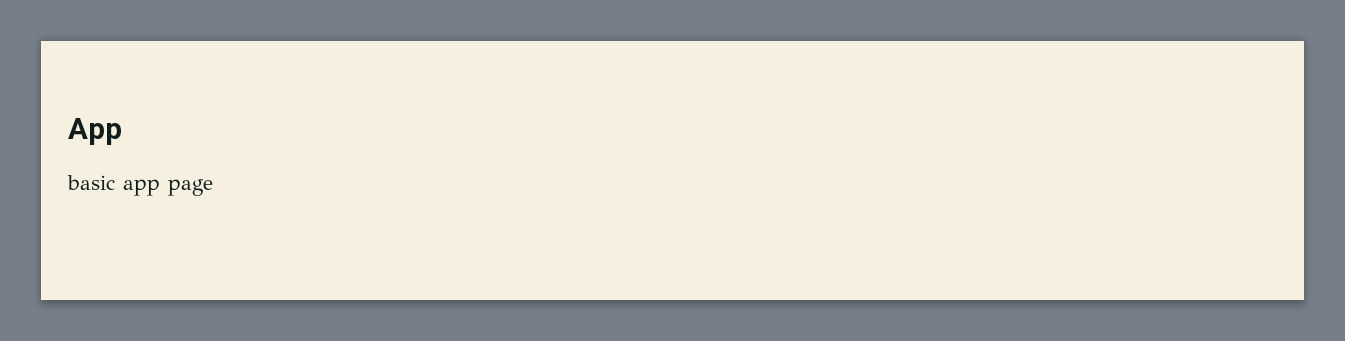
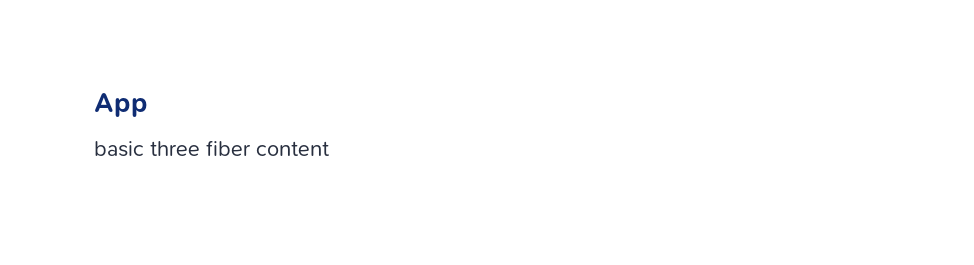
- basic app page
+ basic three fiber content

